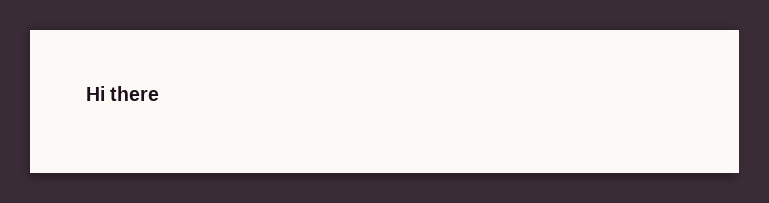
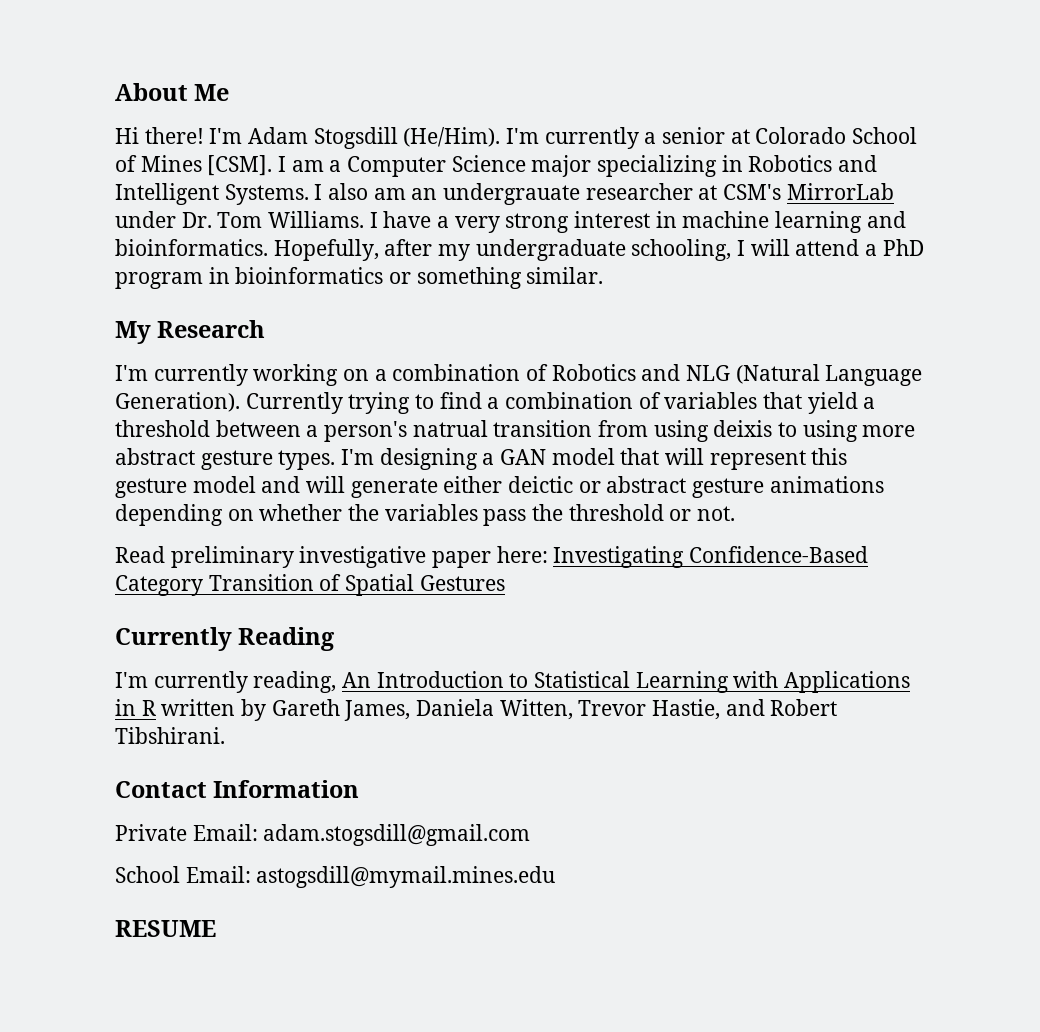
- Hi there
+ About Me
+ Hi there! I'm Adam Stogsdill (He/Him). I'm currently a senior at Colorado School of Mines [CSM]. I am a Computer Science major specializing in Robotics and Intelligent Systems. I also am an undergrauate researcher at CSM's MirrorLab under Dr. Tom Williams. I have a very strong interest in machine learning and bioinformatics. Hopefully, after my undergraduate schooling, I will attend a PhD program in bioinformatics or something similar.
+ My Research
+ I'm currently working on a combination of Robotics and NLG (Natural Language Generation). Currently trying to find a combination of variables that yield a threshold between a person's natrual transition from using deixis to using more abstract gesture types. I'm designing a GAN model that will represent this gesture model and will generate either deictic or abstract gesture animations depending on whether the variables pass the threshold or not.
+ Read preliminary investigative paper here: Investigating Confidence-Based Category Transition of Spatial Gestures
+ Currently Reading
+ I'm currently reading, An Introduction to Statistical Learning with Applications in R written by Gareth James, Daniela Witten, Trevor Hastie, and Robert Tibshirani.
+ Contact Information
+ Private Email: adam.stogsdill@gmail.com
+ School Email: astogsdill@mymail.mines.edu
+ RESUME

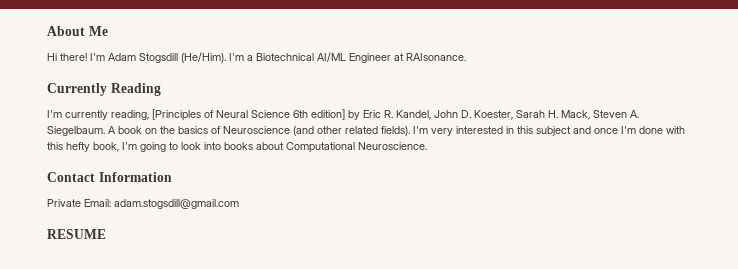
- I'm currently a senior at Colorado School of Mines [CSM]. I am a Computer Science major specializing in Robotics and Intelligent Systems. I also am an undergrauate researcher at CSM's MirrorLab under Dr. Tom Williams. I have a very strong interest in machine learning and bioinformatics. Hopefully, after my undergraduate schooling, I will attend a PhD program in bioinformatics or something similar.
- My Research
- I'm currently working on a combination of Robotics and NLG (Natural Language Generation). Currently trying to find a combination of variables that yield a threshold between a person's natrual transition from using deixis to using more abstract gesture types. I'm designing a GAN model that will represent this gesture model and will generate either deictic or abstract gesture animations depending on whether the variables pass the threshold or not.
- Read preliminary investigative paper here: Investigating Confidence-Based Category Transition of Spatial Gestures
+ I'm a Biotechnical AI/ML Engineer at RAIsonance.
- I'm currently reading, An Introduction to Statistical Learning with Applications in R written by Gareth James, Daniela Witten, Trevor Hastie, and Robert Tibshirani.
+ I'm currently reading, [Principles of Neural Science 6th edition] by Eric R. Kandel, John D. Koester, Sarah H. Mack, Steven A. Siegelbaum. A book on the basics of Neuroscience (and other related fields). I'm very interested in this subject and once I'm done with this hefty book, I'm going to look into books about Computational Neuroscience.
- School Email: astogsdill@mymail.mines.edu

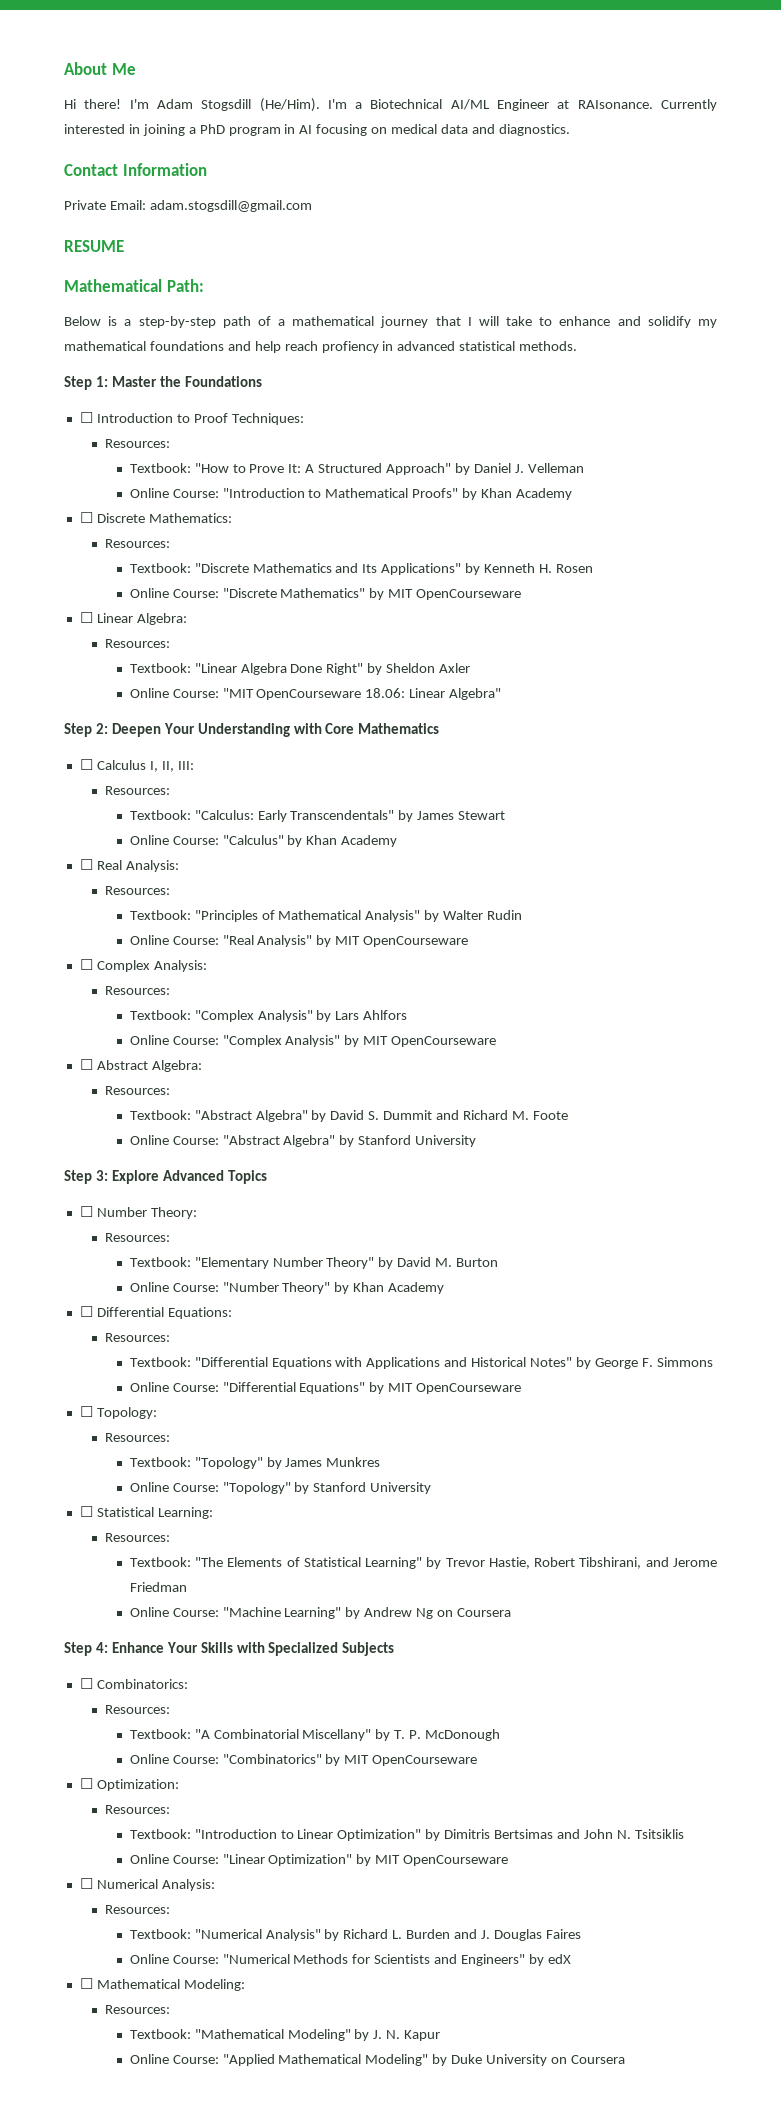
- I'm a Biotechnical AI/ML Engineer at RAIsonance.
- Currently Reading
- I'm currently reading, [Principles of Neural Science 6th edition] by Eric R. Kandel, John D. Koester, Sarah H. Mack, Steven A. Siegelbaum. A book on the basics of Neuroscience (and other related fields). I'm very interested in this subject and once I'm done with this hefty book, I'm going to look into books about Computational Neuroscience.
+ I'm a Biotechnical AI/ML Engineer at RAIsonance. Currently interested in joining a PhD program in AI focusing on medical data and diagnostics.
+ Mathematical Path:
+ Below is a step-by-step path of a mathematical journey that I will take to enhance and solidify my mathematical foundations and help reach profiency in advanced statistical methods.
+ Step 1: Master the Foundations
+ ☐ Introduction to Proof Techniques:
+ Resources:
+ Textbook: "How to Prove It: A Structured Approach" by Daniel J. Velleman
+ Online Course: "Introduction to Mathematical Proofs" by Khan Academy
+ ☐ Discrete Mathematics:
+ Resources:
+ Textbook: "Discrete Mathematics and Its Applications" by Kenneth H. Rosen
+ Online Course: "Discrete Mathematics" by MIT OpenCourseware
+ ☐ Linear Algebra:
+ Resources:
+ Textbook: "Linear Algebra Done Right" by Sheldon Axler
+ Online Course: "MIT OpenCourseware 18.06: Linear Algebra"
+ Step 2: Deepen Your Understanding with Core Mathematics
+ ☐ Calculus I, II, III:
+ Resources:
+ Textbook: "Calculus: Early Transcendentals" by James Stewart
+ Online Course: "Calculus" by Khan Academy
+ ☐ Real Analysis:
+ Resources:
+ Textbook: "Principles of Mathematical Analysis" by Walter Rudin
+ Online Course: "Real Analysis" by MIT OpenCourseware
+ ☐ Complex Analysis:
+ Resources:
+ Textbook: "Complex Analysis" by Lars Ahlfors
+ Online Course: "Complex Analysis" by MIT OpenCourseware
+ ☐ Abstract Algebra:
+ Resources:
+ Textbook: "Abstract Algebra" by David S. Dummit and Richard M. Foote
+ Online Course: "Abstract Algebra" by Stanford University
+ Step 3: Explore Advanced Topics
+ ☐ Number Theory:
+ Resources:
+ Textbook: "Elementary Number Theory" by David M. Burton
+ Online Course: "Number Theory" by Khan Academy
+ ☐ Differential Equations:
+ Resources:
+ Textbook: "Differential Equations with Applications and Historical Notes" by George F. Simmons
+ Online Course: "Differential Equations" by MIT OpenCourseware
+ ☐ Topology:
+ Resources:
+ Textbook: "Topology" by James Munkres
+ Online Course: "Topology" by Stanford University
+ ☐ Statistical Learning:
+ Resources:
+ Textbook: "The Elements of Statistical Learning" by Trevor Hastie, Robert Tibshirani, and Jerome Friedman
+ Online Course: "Machine Learning" by Andrew Ng on Coursera
+ Step 4: Enhance Your Skills with Specialized Subjects
+ ☐ Combinatorics:
+ Resources:
+ Textbook: "A Combinatorial Miscellany" by T. P. McDonough
+ Online Course: "Combinatorics" by MIT OpenCourseware
+ ☐ Optimization:
+ Resources:
+ Textbook: "Introduction to Linear Optimization" by Dimitris Bertsimas and John N. Tsitsiklis
+ Online Course: "Linear Optimization" by MIT OpenCourseware
+ ☐ Numerical Analysis:
+ Resources:
+ Textbook: "Numerical Analysis" by Richard L. Burden and J. Douglas Faires
+ Online Course: "Numerical Methods for Scientists and Engineers" by edX
+ ☐ Mathematical Modeling:
+ Resources:
+ Textbook: "Mathematical Modeling" by J. N. Kapur
+ Online Course: "Applied Mathematical Modeling" by Duke University on Coursera

